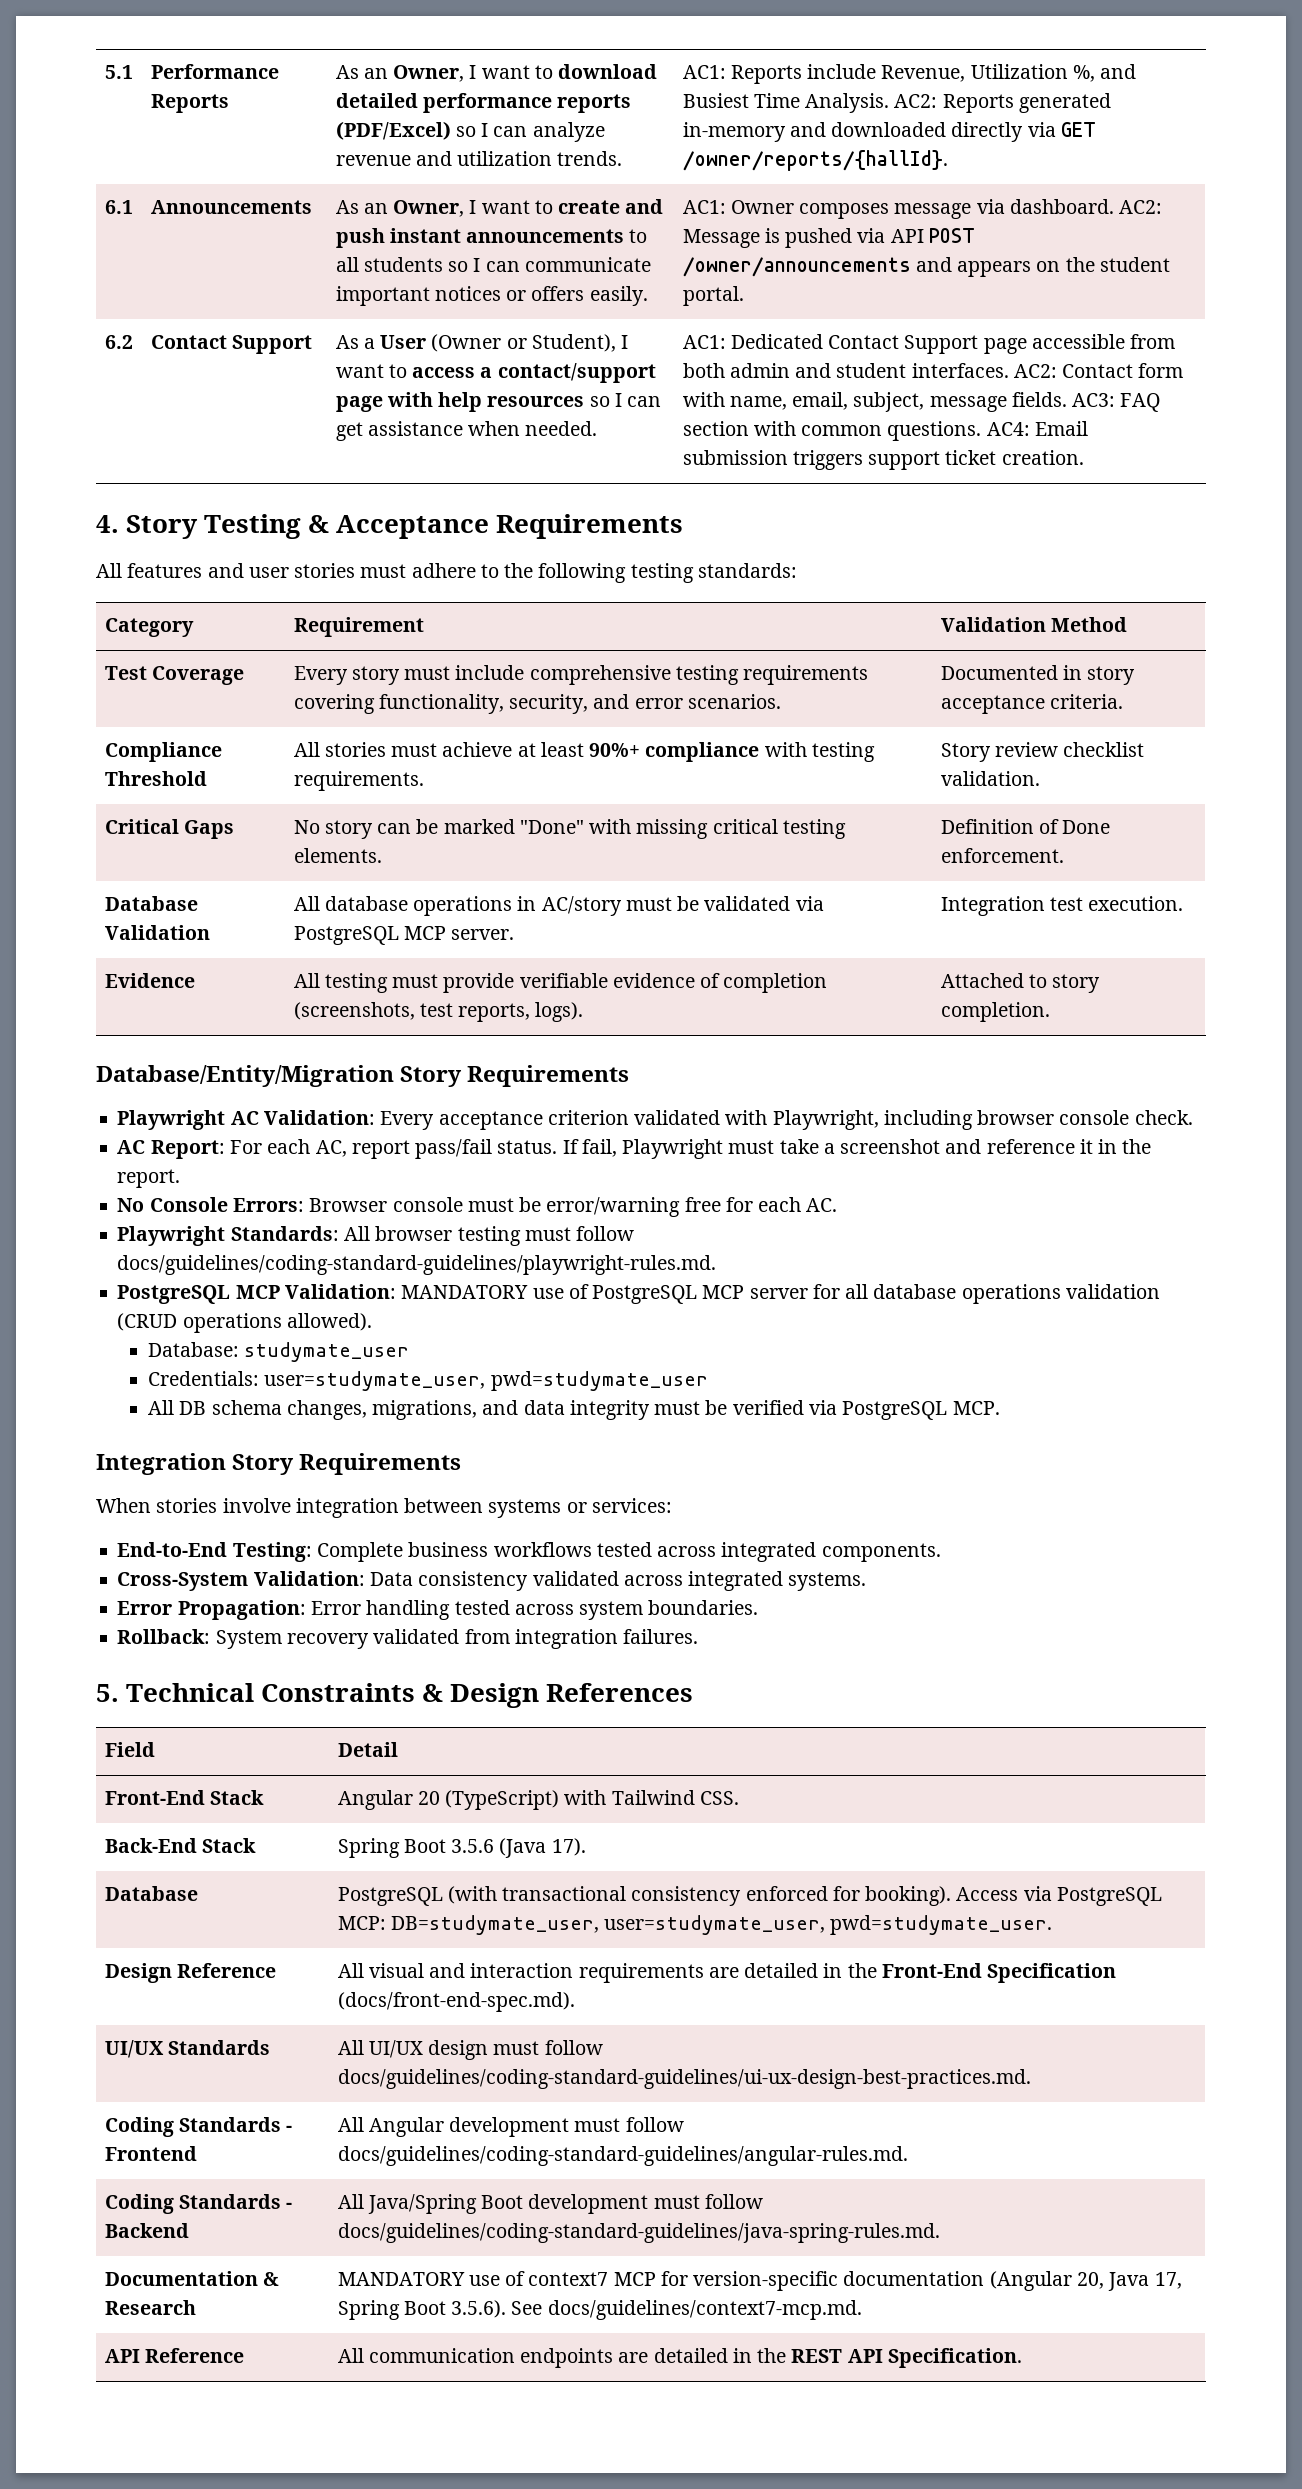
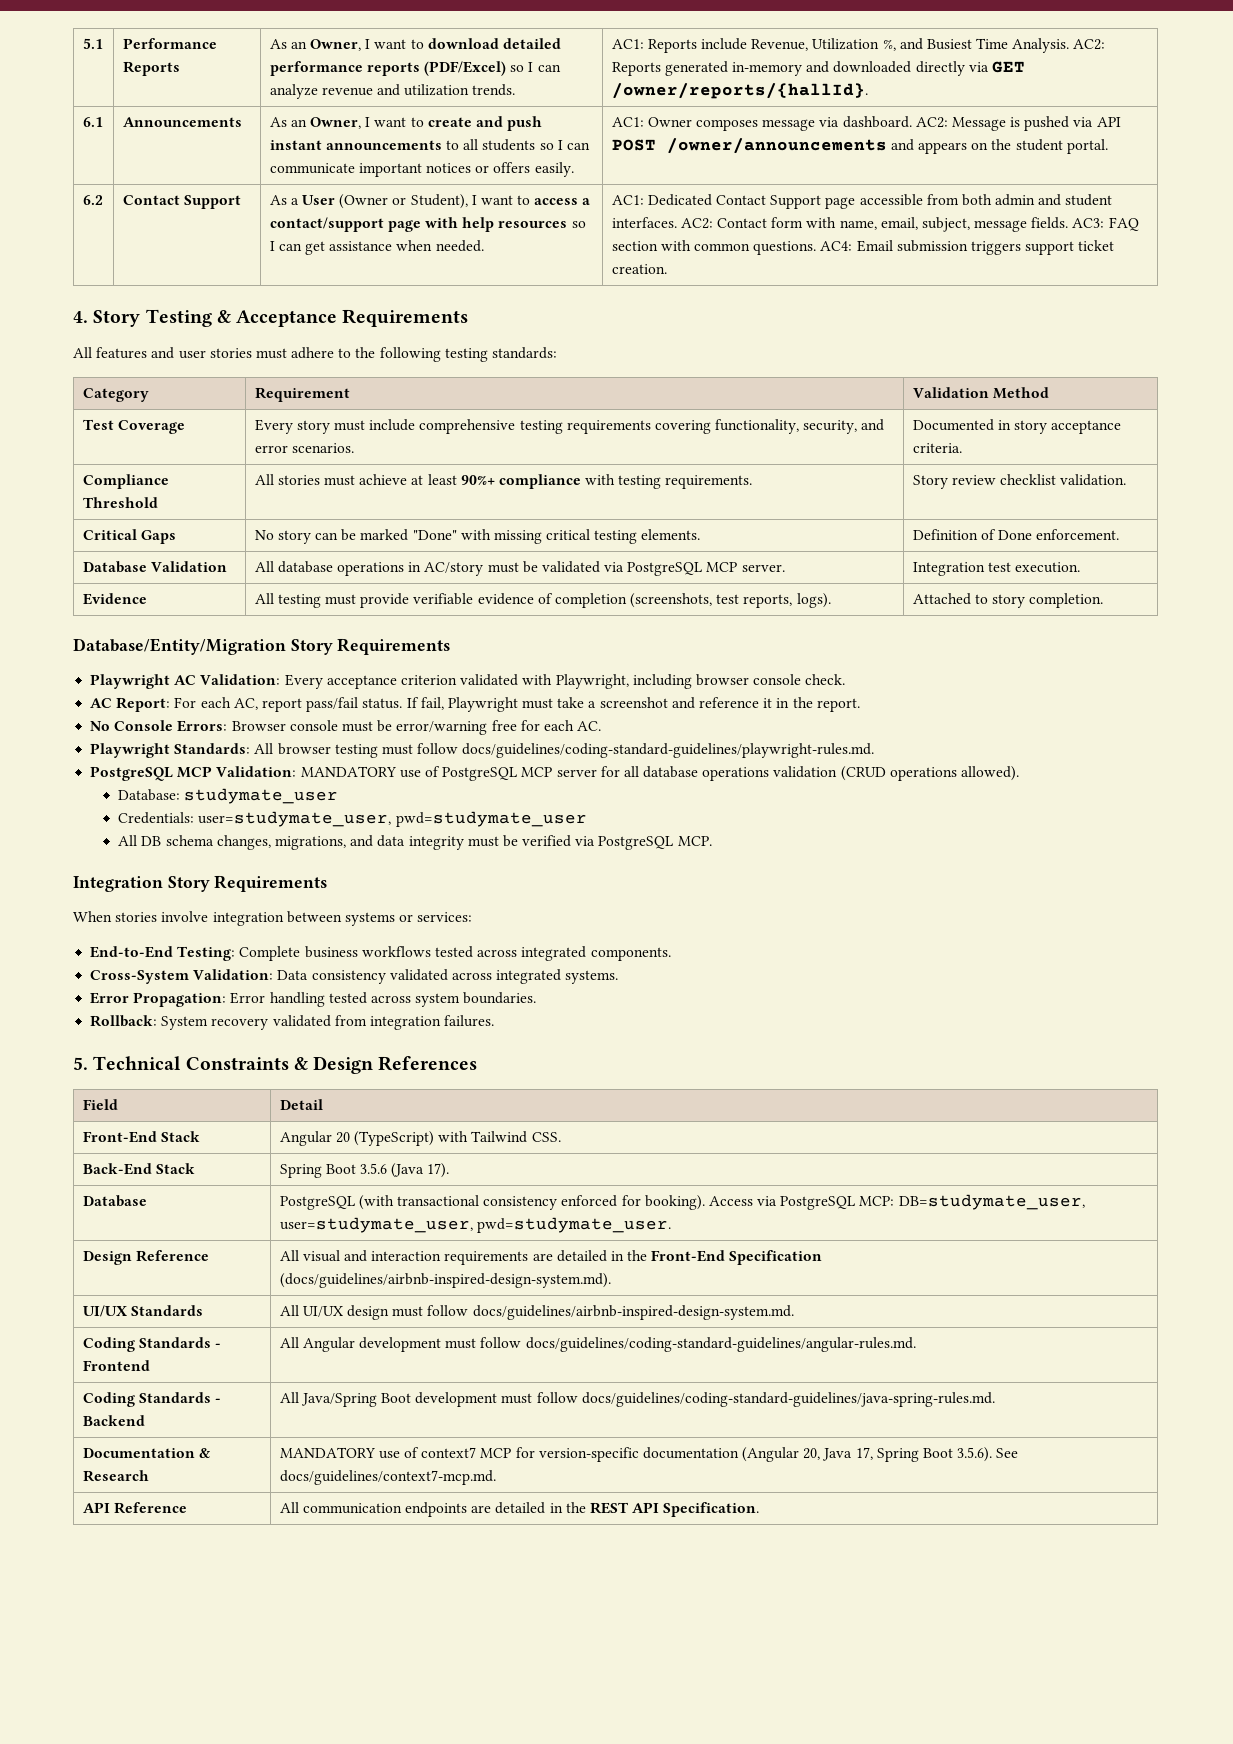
- Design Reference | All visual and interaction requirements are detailed in the Front-End Specification (docs/front-end-spec.md).
+ Design Reference | All visual and interaction requirements are detailed in the Front-End Specification (docs/guidelines/airbnb-inspired-design-system.md).
- UI/UX Standards | All UI/UX design must follow docs/guidelines/coding-standard-guidelines/ui-ux-design-best-practices.md.
+ UI/UX Standards | All UI/UX design must follow docs/guidelines/airbnb-inspired-design-system.md.

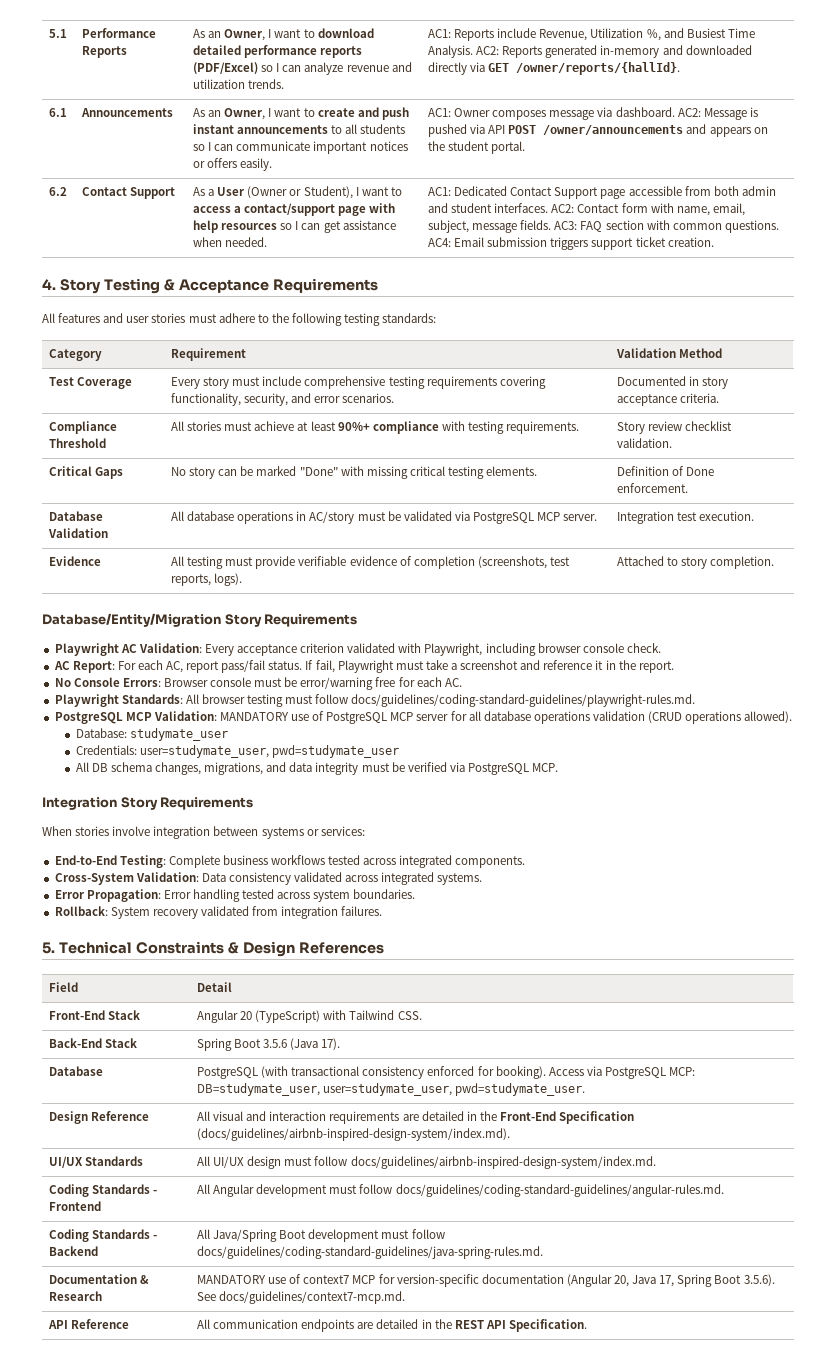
- Design Reference | All visual and interaction requirements are detailed in the Front-End Specification (docs/guidelines/airbnb-inspired-design-system.md).
+ Design Reference | All visual and interaction requirements are detailed in the Front-End Specification (docs/guidelines/airbnb-inspired-design-system/index.md).
- UI/UX Standards | All UI/UX design must follow docs/guidelines/airbnb-inspired-design-system.md.
+ UI/UX Standards | All UI/UX design must follow docs/guidelines/airbnb-inspired-design-system/index.md.

